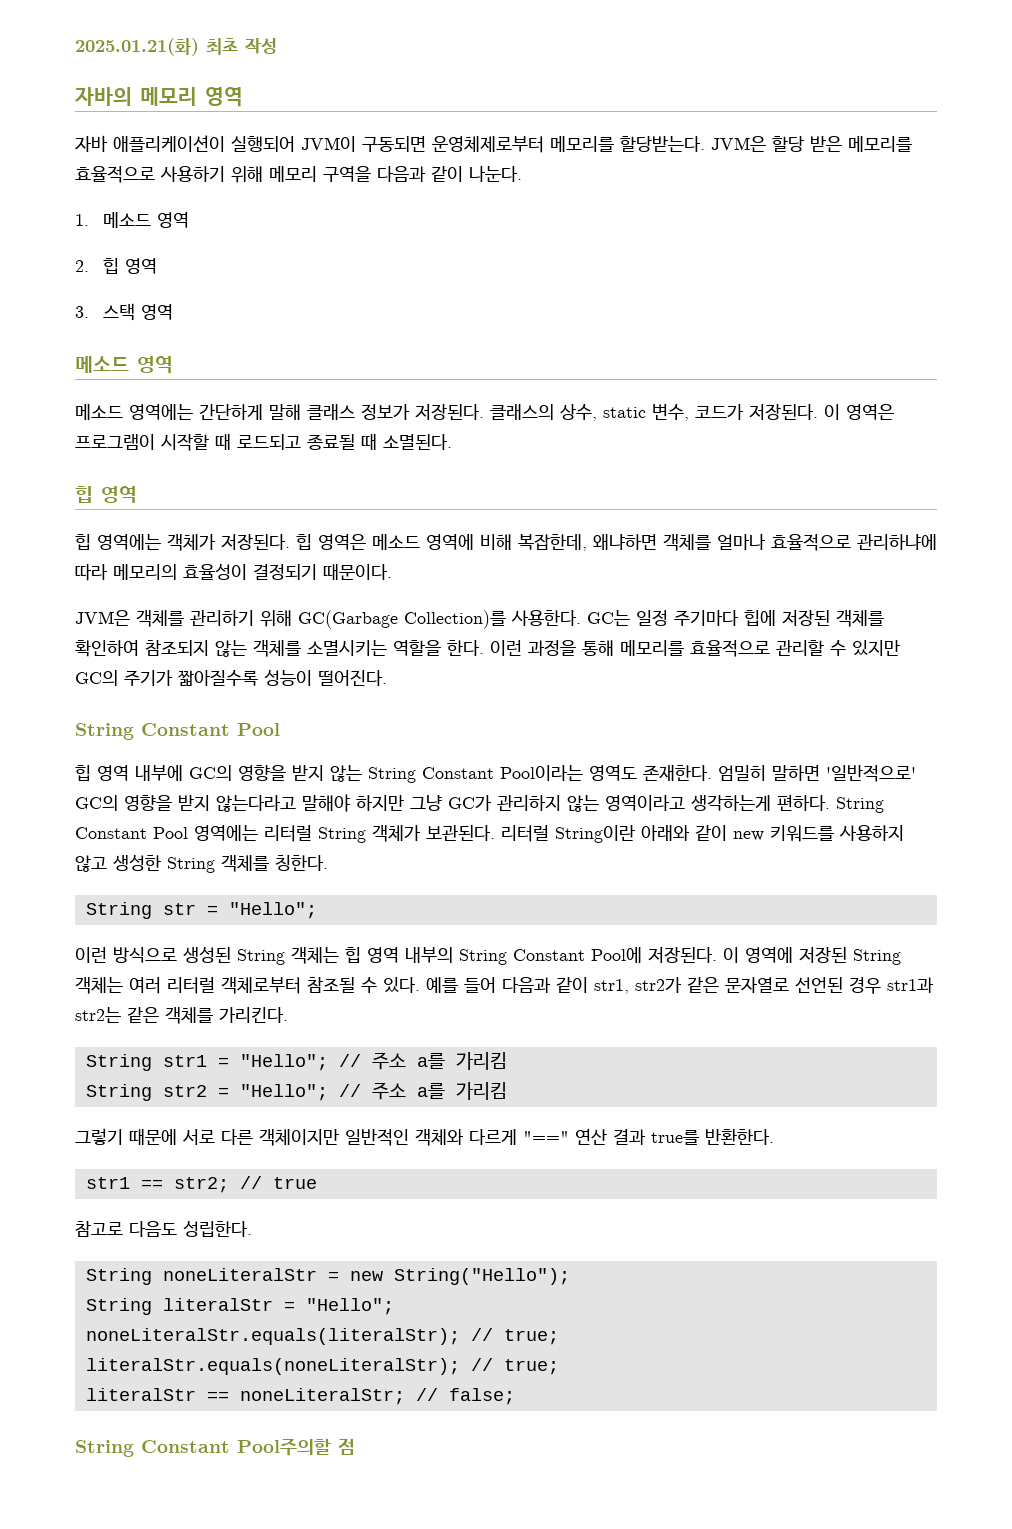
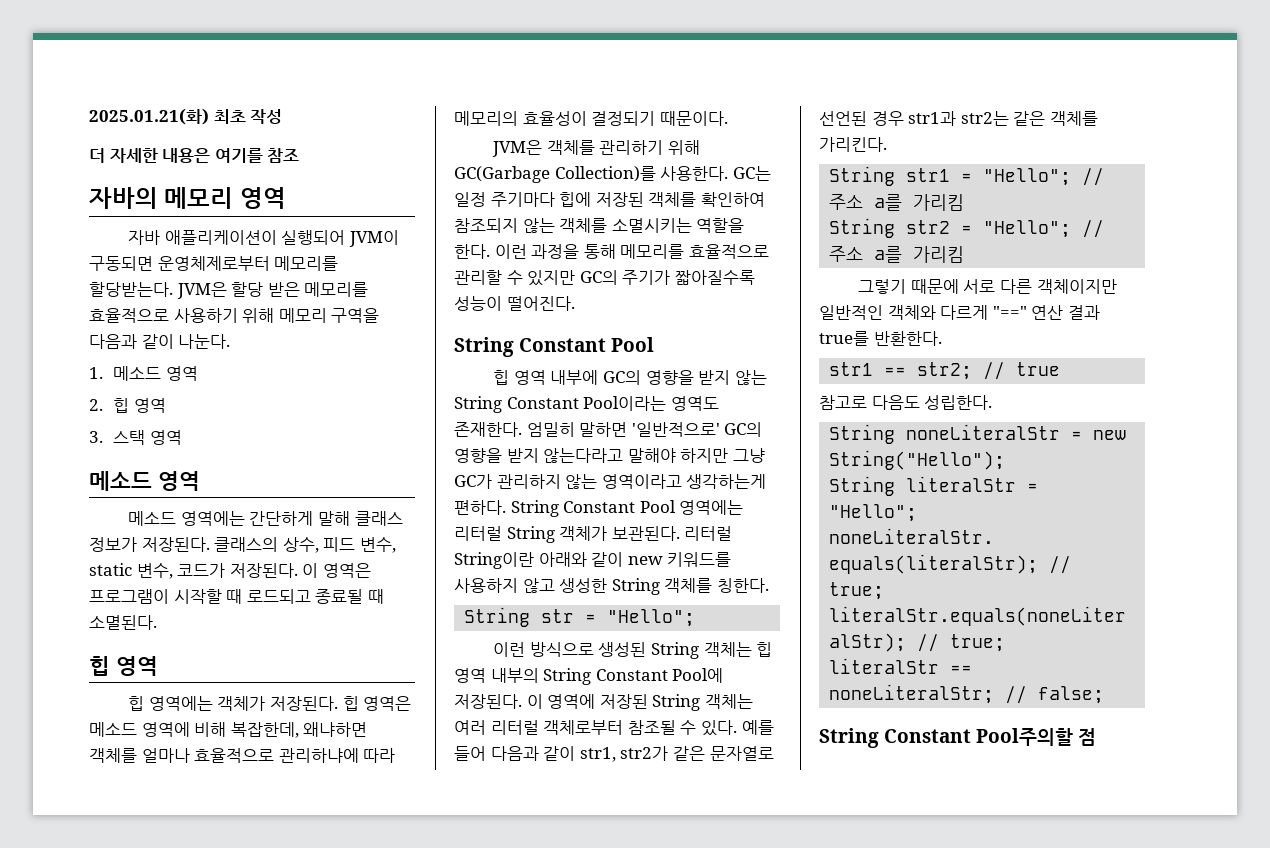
+ 더 자세한 내용은 여기를 참조
- 클래스의 상수, static 변수, 코드가 저장된다.
+ 클래스의 상수, 피드 변수, static 변수, 코드가 저장된다.

